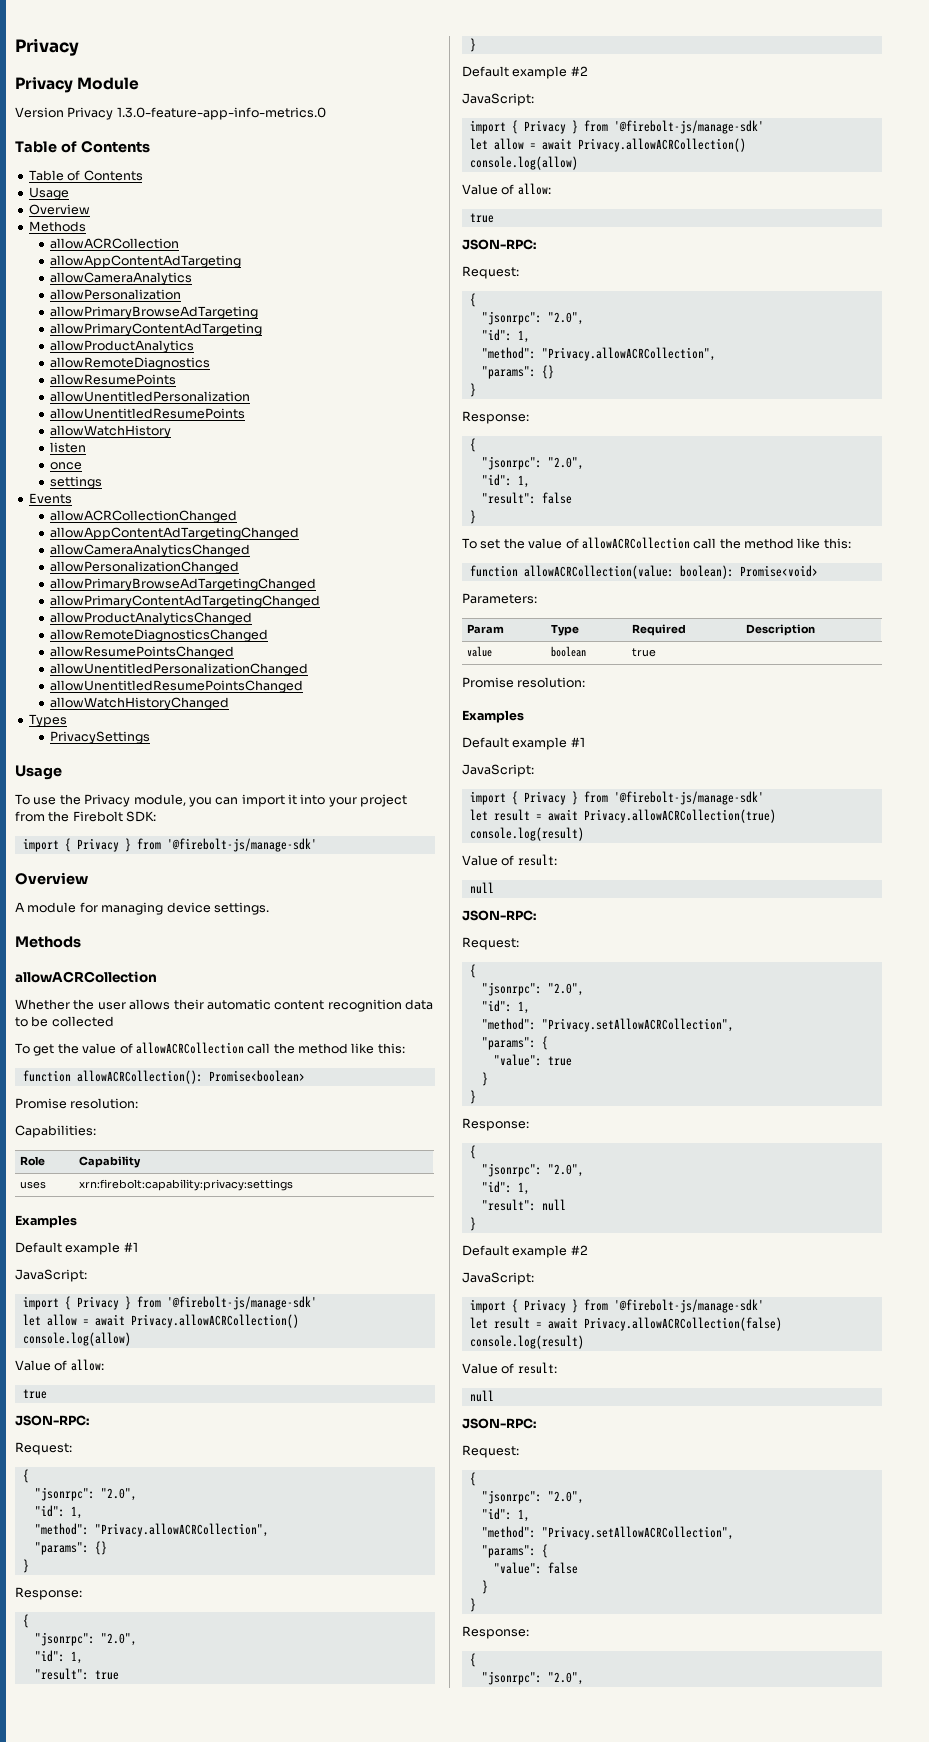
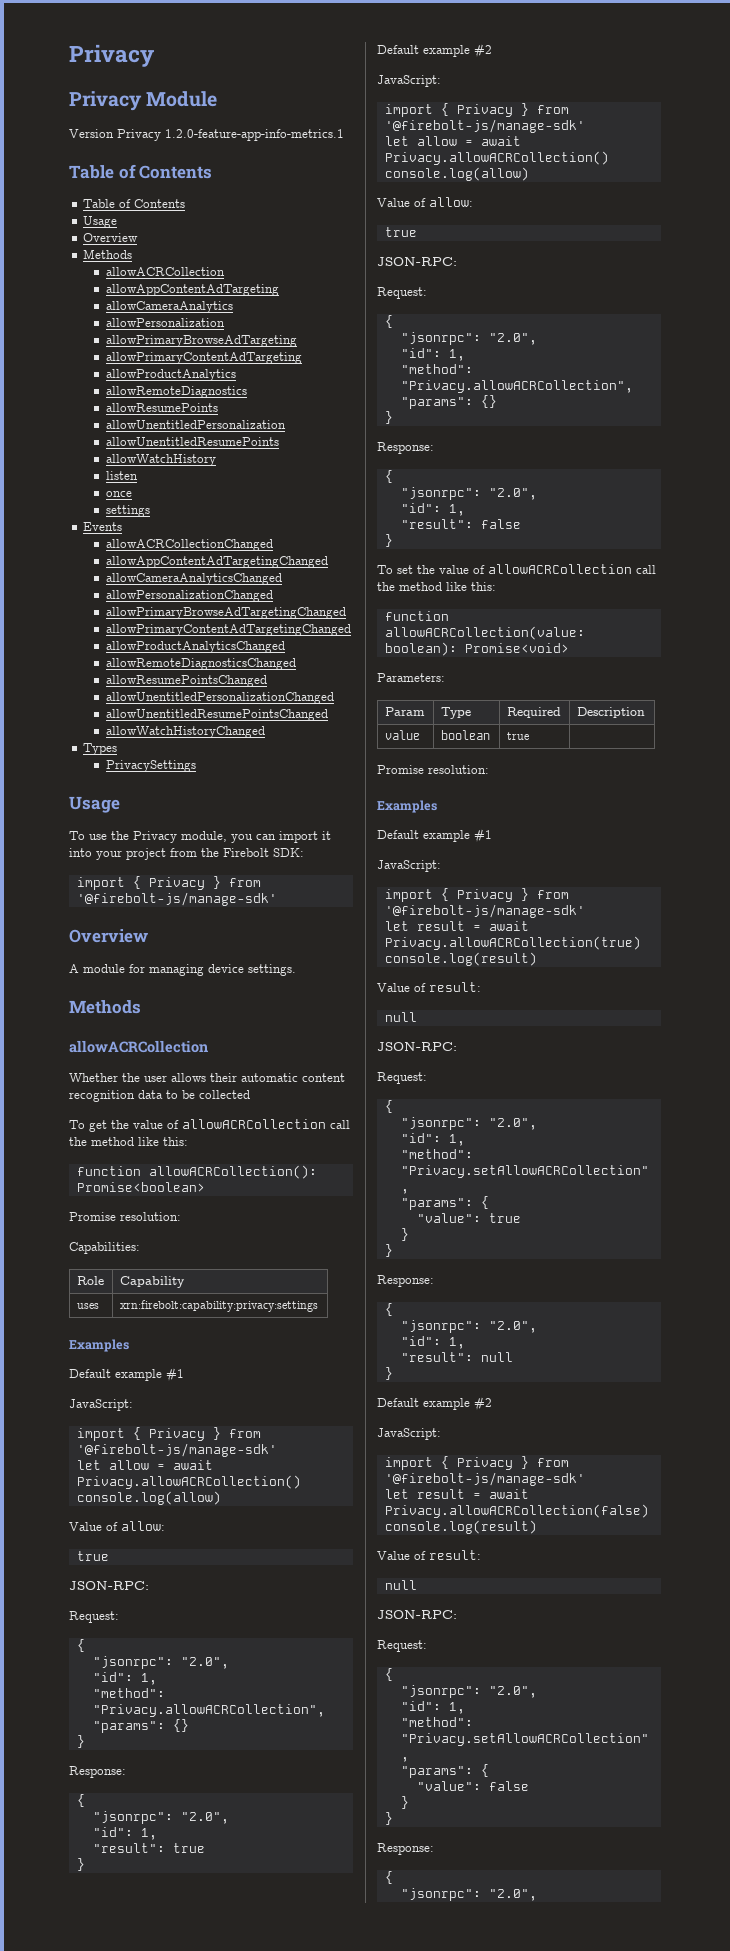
- Version Privacy 1.3.0-feature-app-info-metrics.0
+ Version Privacy 1.2.0-feature-app-info-metrics.1

